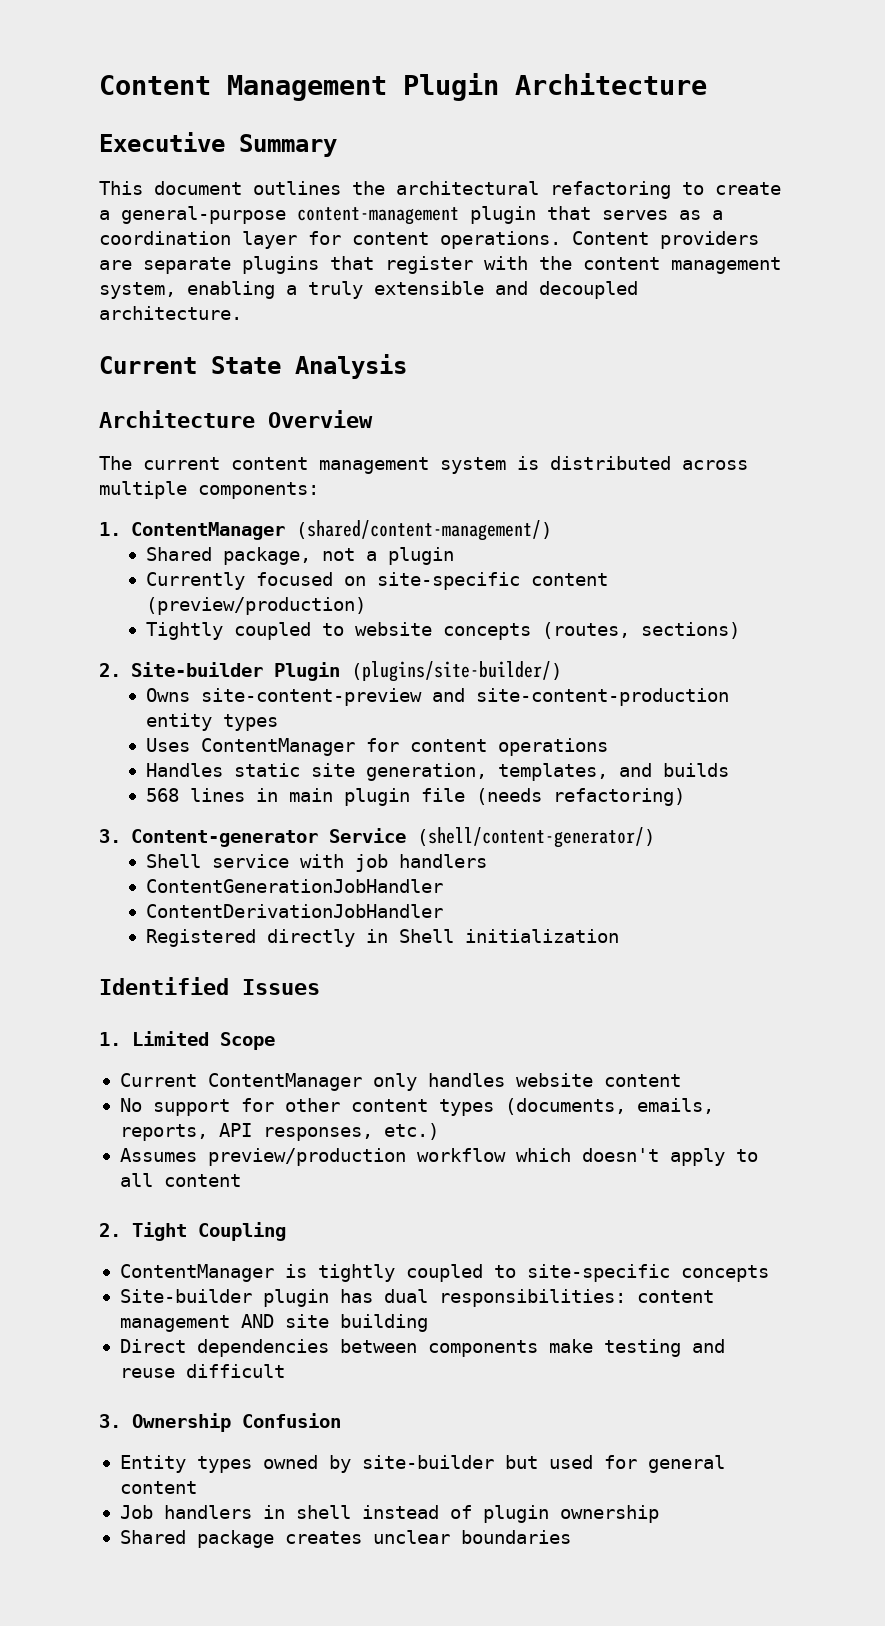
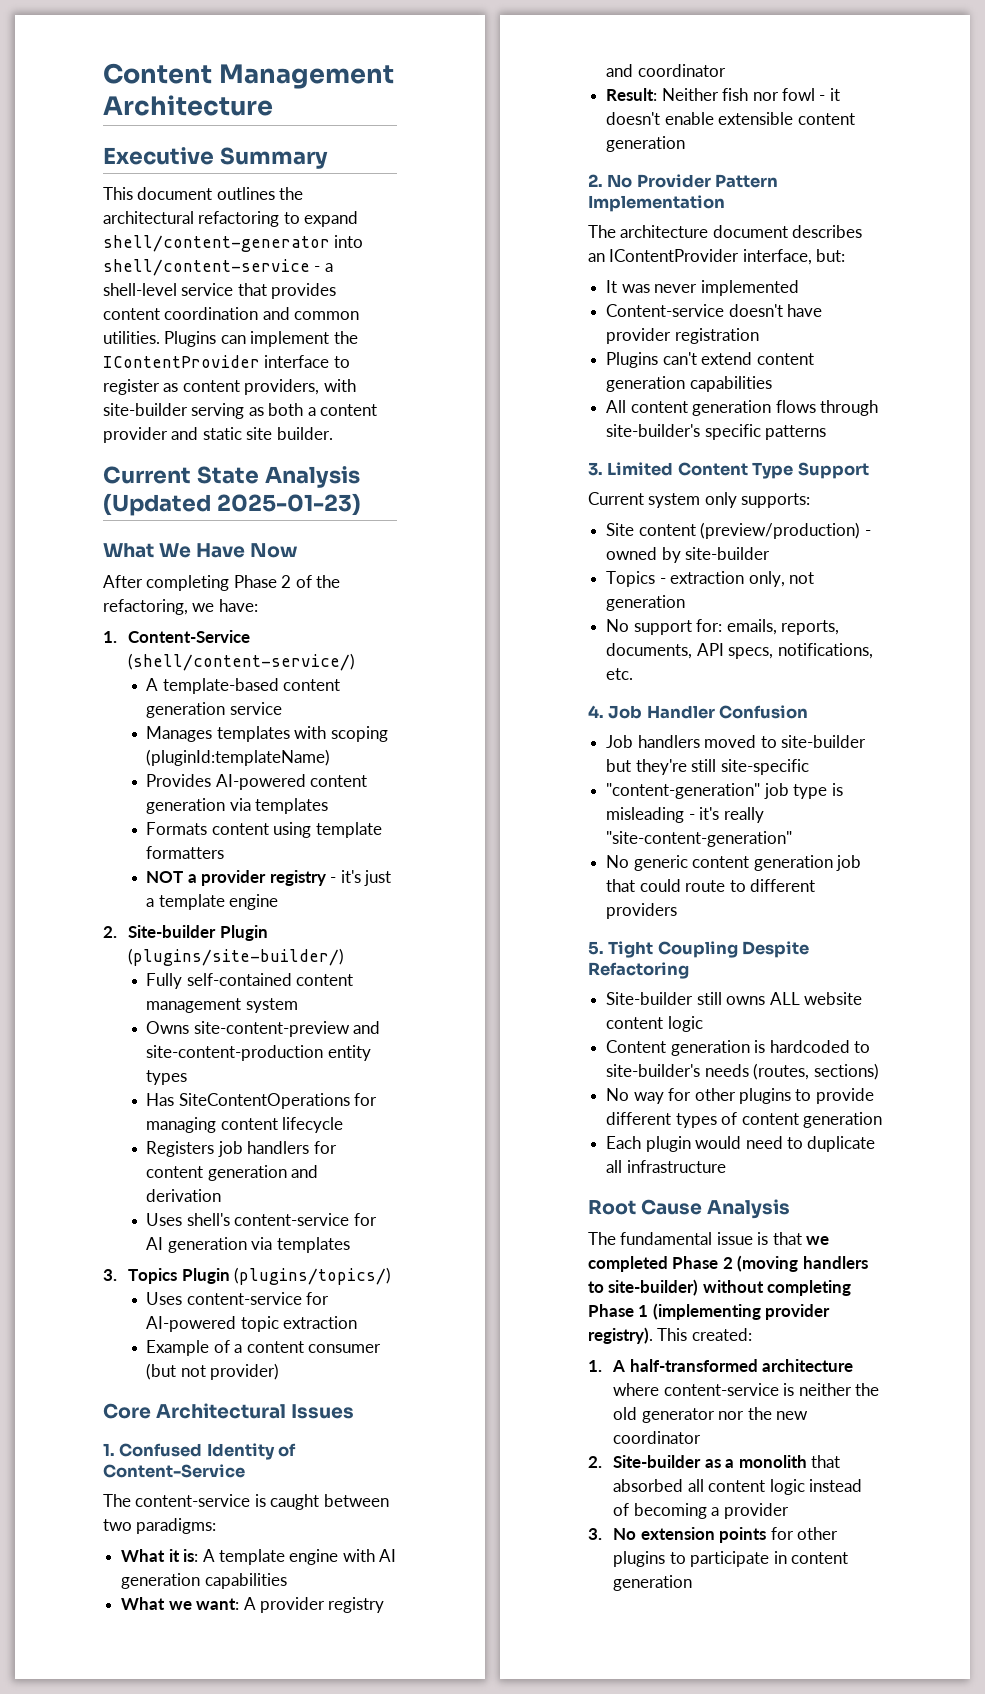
- Content Management Plugin Architecture
+ Content Management Architecture
- This document outlines the architectural refactoring to create a general-purpose content-management plugin that serves as a coordination layer for content operations. Content providers are separate plugins that register with the content management system, enabling a truly extensible and decoupled architecture.
- Current State Analysis
- Architecture Overview
- The current content management system is distributed across multiple components:
- 1. ContentManager (shared/content-management/)
- Shared package, not a plugin
- Currently focused on site-specific content (preview/production)
- Tightly coupled to website concepts (routes, sections)
+ This document outlines the architectural refactoring to expand shell/content-generator into shell/content-service - a shell-level service that provides content coordination and common utilities. Plugins can implement the IContentProvider interface to register as content providers, with site-builder serving as both a content provider and static site builder.
+ Current State Analysis (Updated 2025-01-23)
+ What We Have Now
+ After completing Phase 2 of the refactoring, we have:
+ 1. Content-Service (shell/content-service/)
+ A template-based content generation service
+ Manages templates with scoping (pluginId:templateName)
+ Provides AI-powered content generation via templates
+ Formats content using template formatters
+ NOT a provider registry - it's just a template engine
+ Fully self-contained content management system
- Uses ContentManager for content operations
- Handles static site generation, templates, and builds
- 568 lines in main plugin file (needs refactoring)
- 3. Content-generator Service (shell/content-generator/)
- Shell service with job handlers
- ContentGenerationJobHandler
- ContentDerivationJobHandler
- Registered directly in Shell initialization
- Identified Issues
- 1. Limited Scope
- Current ContentManager only handles website content
- No support for other content types (documents, emails, reports, API responses, etc.)
- Assumes preview/production workflow which doesn't apply to all content
- 2. Tight Coupling
- ContentManager is tightly coupled to site-specific concepts
- Site-builder plugin has dual responsibilities: content management AND site building
- Direct dependencies between components make testing and reuse difficult
- 3. Ownership Confusion
- Entity types owned by site-builder but used for general content
- Job handlers in shell instead of plugin ownership
- Shared package creates unclear boundaries
+ Has SiteContentOperations for managing content lifecycle
+ Registers job handlers for content generation and derivation
+ Uses shell's content-service for AI generation via templates
+ 3. Topics Plugin (plugins/topics/)
+ Uses content-service for AI-powered topic extraction
+ Example of a content consumer (but not provider)
+ Core Architectural Issues
+ 1. Confused Identity of Content-Service
+ The content-service is caught between two paradigms:
+ What it is: A template engine with AI generation capabilities
+ What we want: A provider registry and coordinator
+ Result: Neither fish nor fowl - it doesn't enable extensible content generation
+ 2. No Provider Pattern Implementation
+ The architecture document describes an IContentProvider interface, but:
+ It was never implemented
+ Content-service doesn't have provider registration
+ Plugins can't extend content generation capabilities
+ All content generation flows through site-builder's specific patterns
+ 3. Limited Content Type Support
+ Current system only supports:
+ Site content (preview/production) - owned by site-builder
+ Topics - extraction only, not generation
+ No support for: emails, reports, documents, API specs, notifications, etc.
+ 4. Job Handler Confusion
+ Job handlers moved to site-builder but they're still site-specific
+ "content-generation" job type is misleading - it's really "site-content-generation"
+ No generic content generation job that could route to different providers
+ 5. Tight Coupling Despite Refactoring
+ Site-builder still owns ALL website content logic
+ Content generation is hardcoded to site-builder's needs (routes, sections)
+ No way for other plugins to provide different types of content generation
+ Each plugin would need to duplicate all infrastructure
+ Root Cause Analysis
+ The fundamental issue is that we completed Phase 2 (moving handlers to site-builder) without completing Phase 1 (implementing provider registry). This created:
+ 1. A half-transformed architecture where content-service is neither the old generator nor the new coordinator
+ 2. Site-builder as a monolith that absorbed all content logic instead of becoming a provider
+ 3. No extension points for other plugins to participate in content generation

